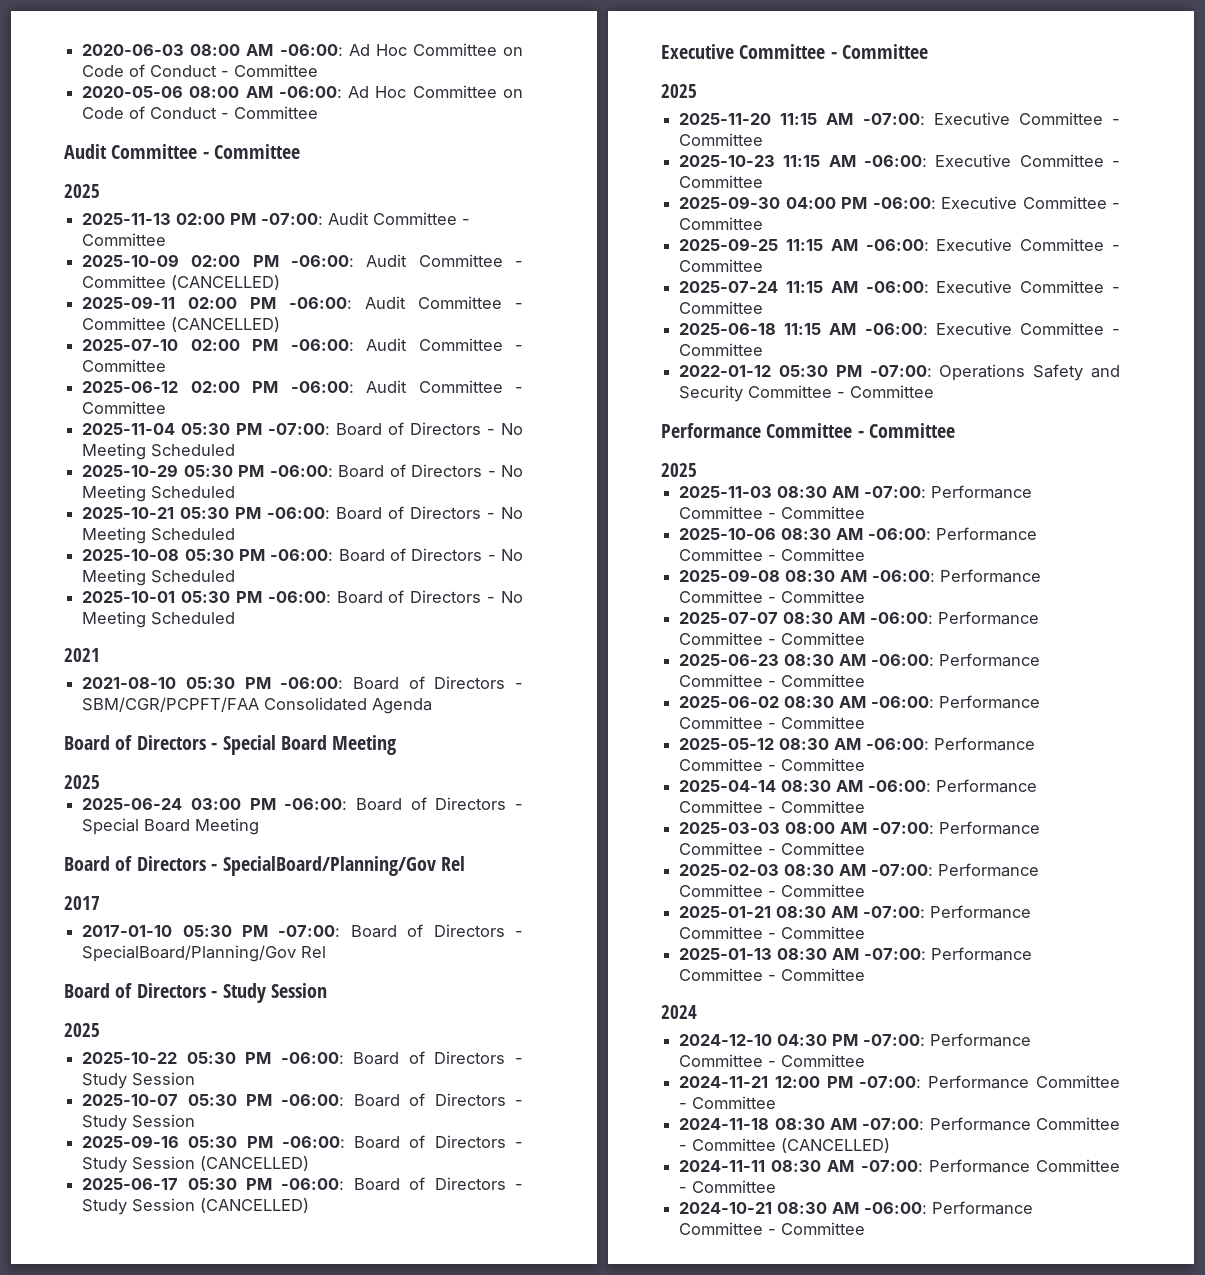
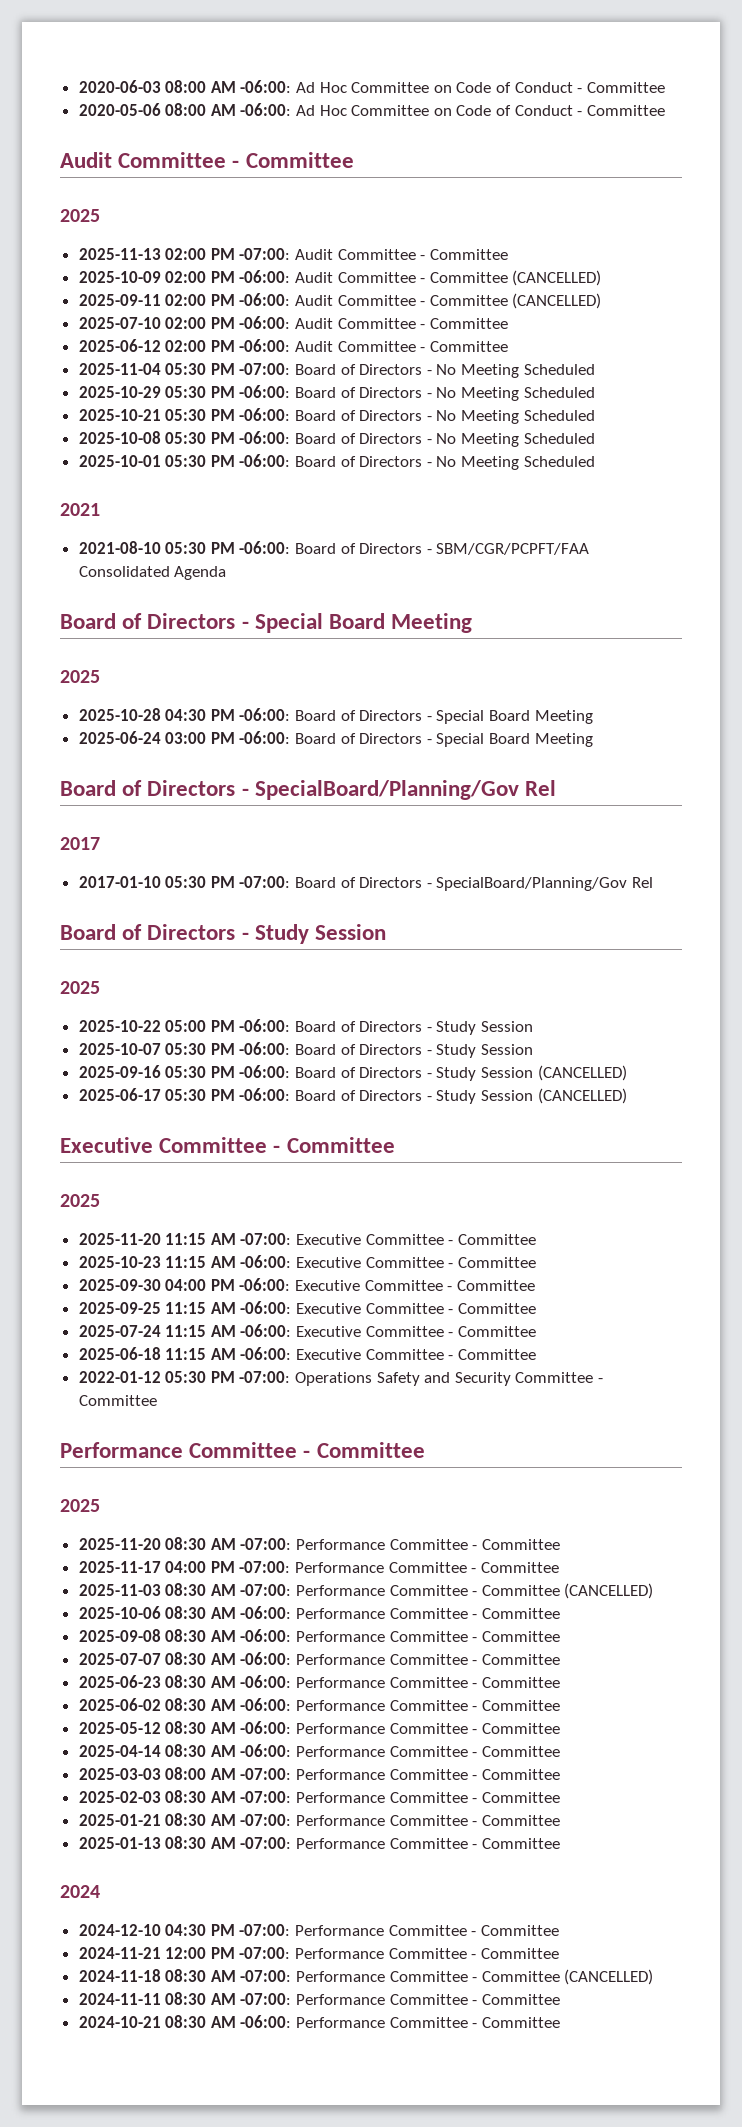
+ 2025-10-28 04:30 PM -06:00: Board of Directors - Special Board Meeting
- 2025-10-22 05:30 PM -06:00: Board of Directors - Study Session
+ 2025-10-22 05:00 PM -06:00: Board of Directors - Study Session
+ 2025-11-20 08:30 AM -07:00: Performance Committee - Committee
+ 2025-11-17 04:00 PM -07:00: Performance Committee - Committee
- 2025-11-03 08:30 AM -07:00: Performance Committee - Committee
+ 2025-11-03 08:30 AM -07:00: Performance Committee - Committee (CANCELLED)

